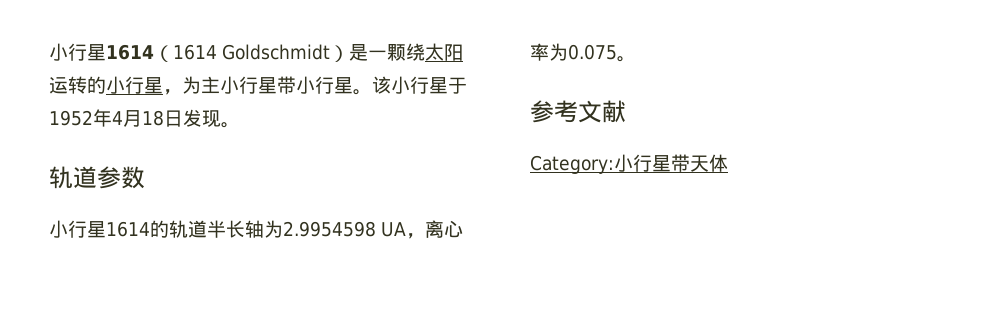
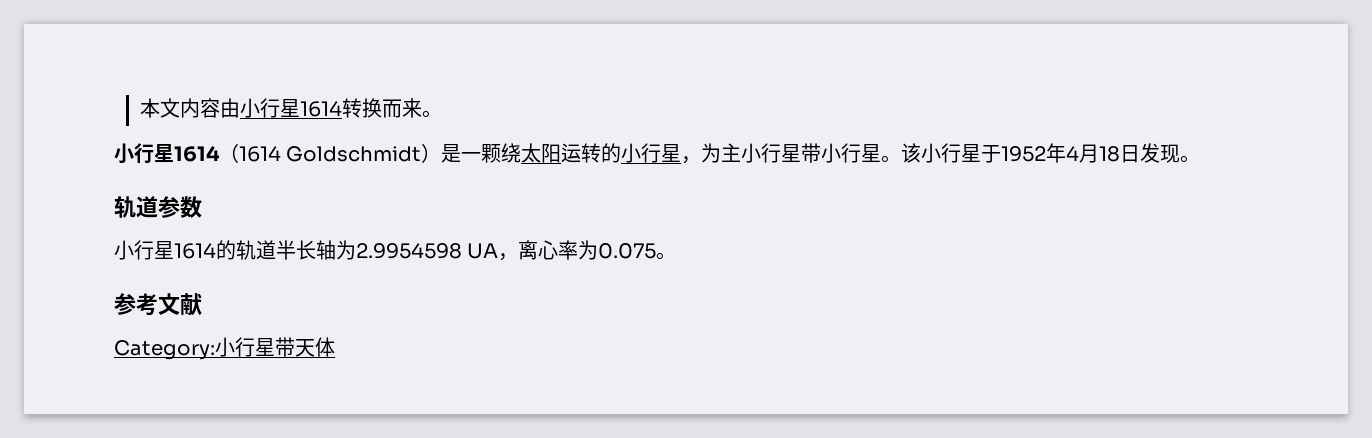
+ 本文内容由小行星1614转换而来。

